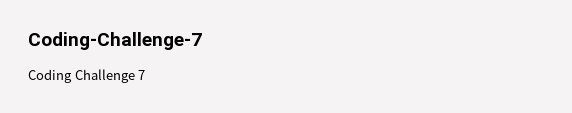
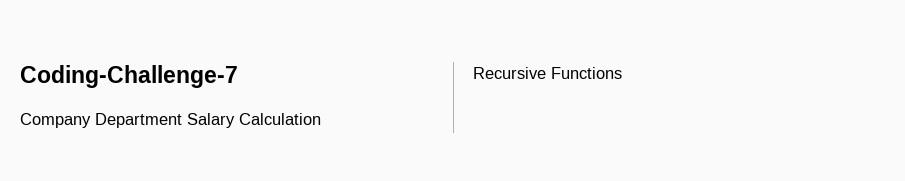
- Coding Challenge 7
+ Company Department Salary Calculation
+ Recursive Functions

